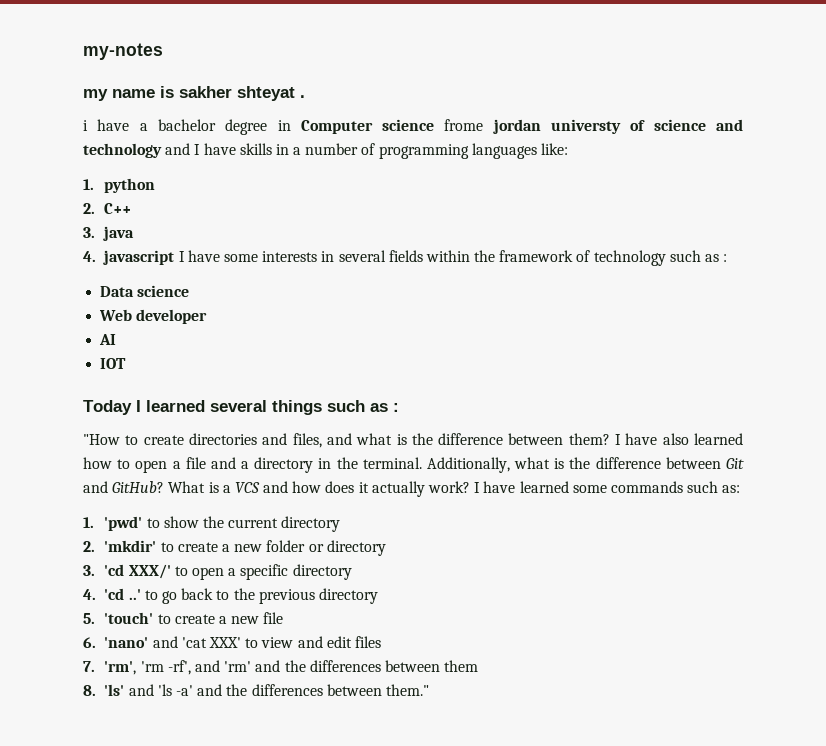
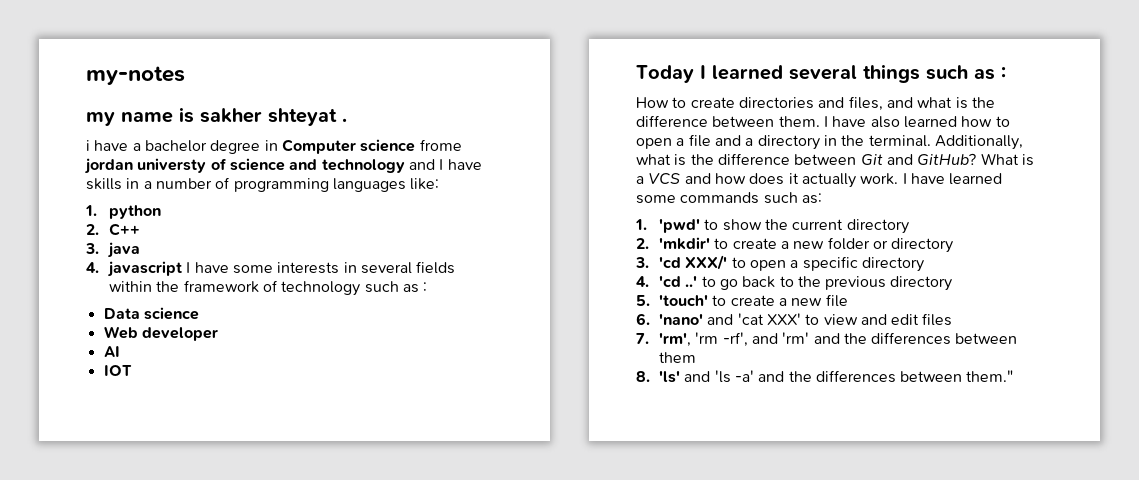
- "How to create directories and files, and what is the difference between them?
+ How to create directories and files, and what is the difference between them.
- What is a VCS and how does it actually work?
+ What is a VCS and how does it actually work.

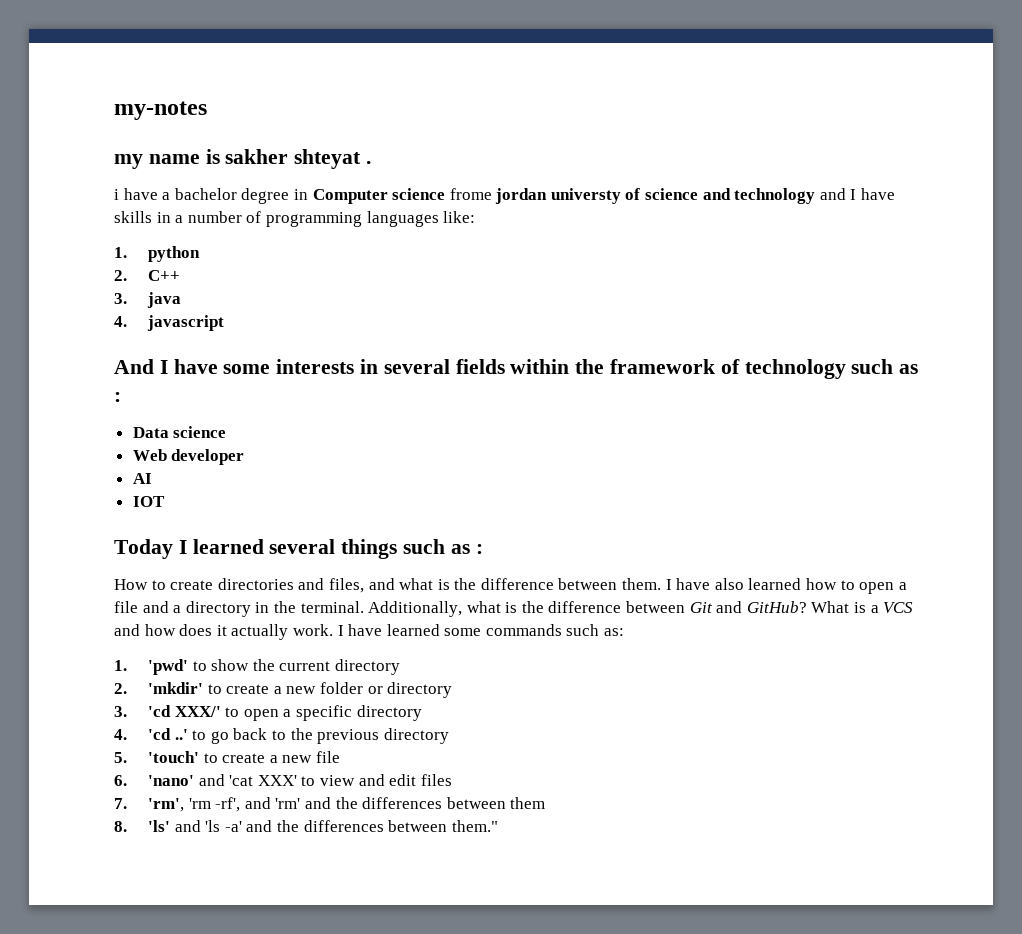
- 4. javascript I have some interests in several fields within the framework of technology such as :
+ 4. javascript
+ And I have some interests in several fields within the framework of technology such as :

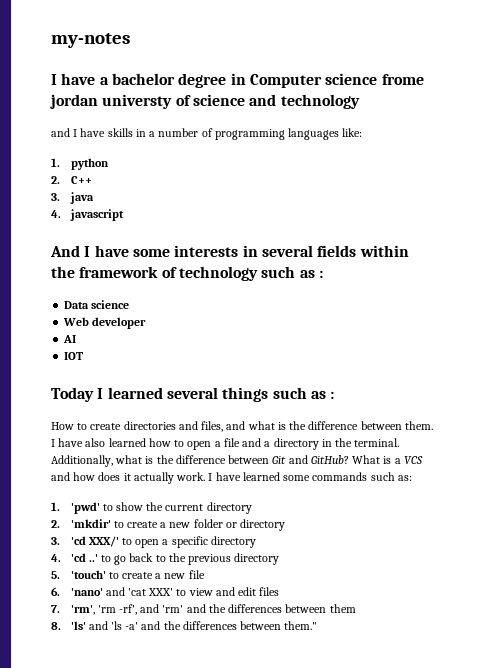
- my name is sakher shteyat .
- i have a bachelor degree in Computer science frome jordan universty of science and technology and I have skills in a number of programming languages like:
+ I have a bachelor degree in Computer science frome jordan universty of science and technology
+ and I have skills in a number of programming languages like:

